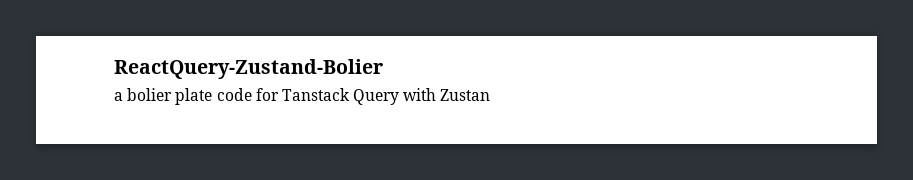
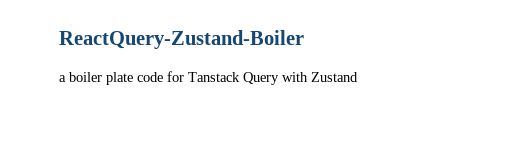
- ReactQuery-Zustand-Bolier
+ ReactQuery-Zustand-Boiler
- a bolier plate code for Tanstack Query with Zustan
+ a boiler plate code for Tanstack Query with Zustand

